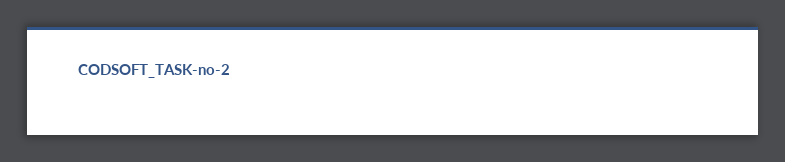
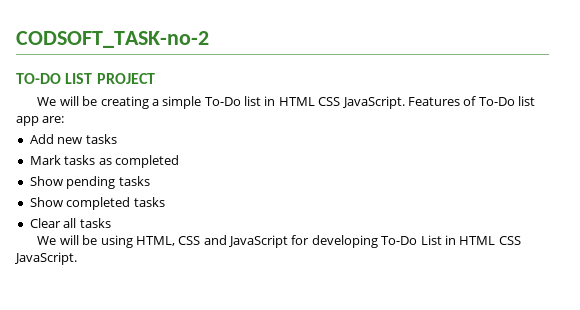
+ TO-DO LIST PROJECT
+ We will be creating a simple To-Do list in HTML CSS JavaScript. Features of To-Do list app are:
+ Add new tasks
+ Mark tasks as completed
+ Show pending tasks
+ Show completed tasks
+ Clear all tasks
+ We will be using HTML, CSS and JavaScript for developing To-Do List in HTML CSS JavaScript.

